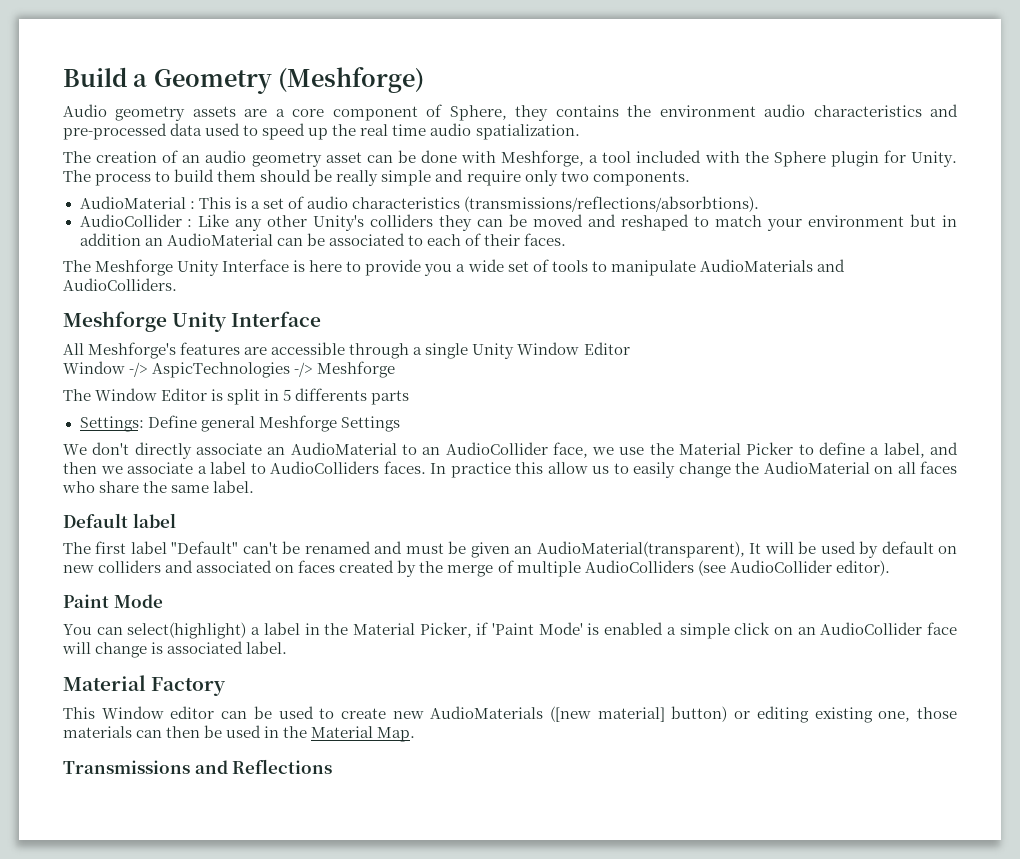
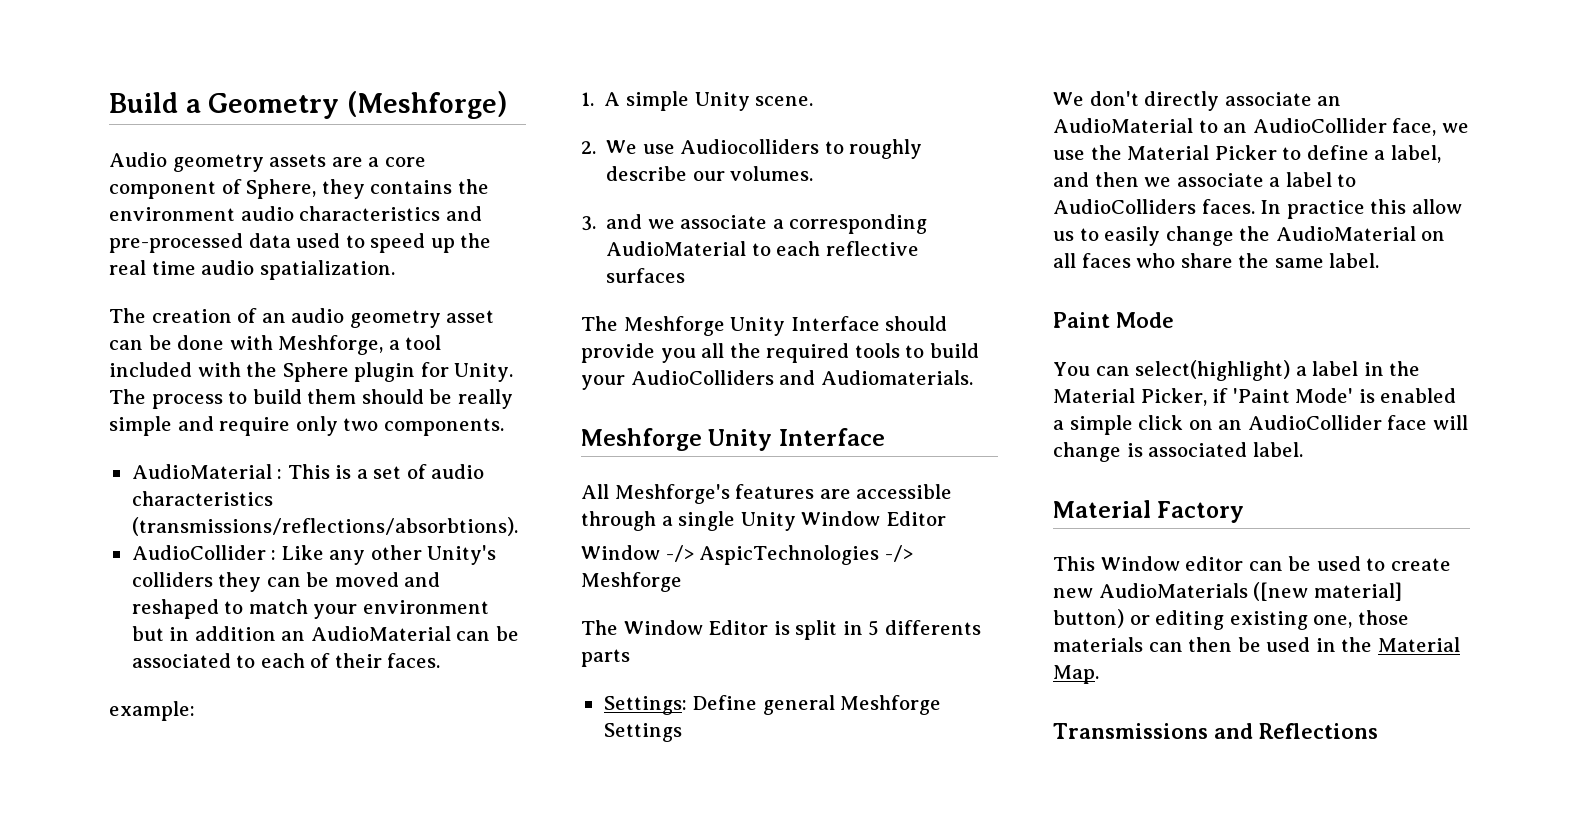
- The Meshforge Unity Interface is here to provide you a wide set of tools to manipulate AudioMaterials and AudioColliders.
+ example:
+ 1. A simple Unity scene.
+ 2. We use Audiocolliders to roughly describe our volumes.
+ 3. and we associate a corresponding AudioMaterial to each reflective surfaces
+ The Meshforge Unity Interface should provide you all the required tools to build your AudioColliders and Audiomaterials.
- Default label
- The first label "Default" can't be renamed and must be given an AudioMaterial(transparent), It will be used by default on new colliders and associated on faces created by the merge of multiple AudioColliders (see AudioCollider editor).

